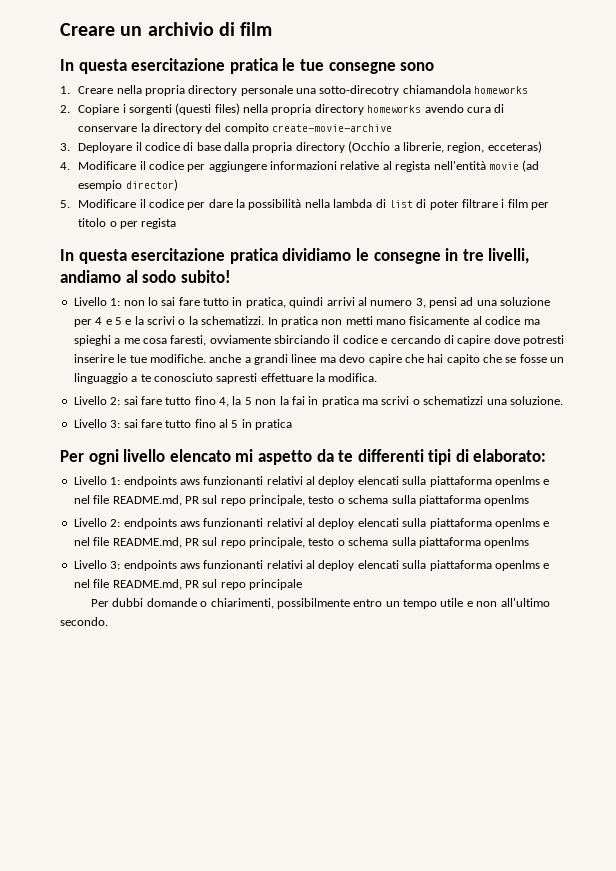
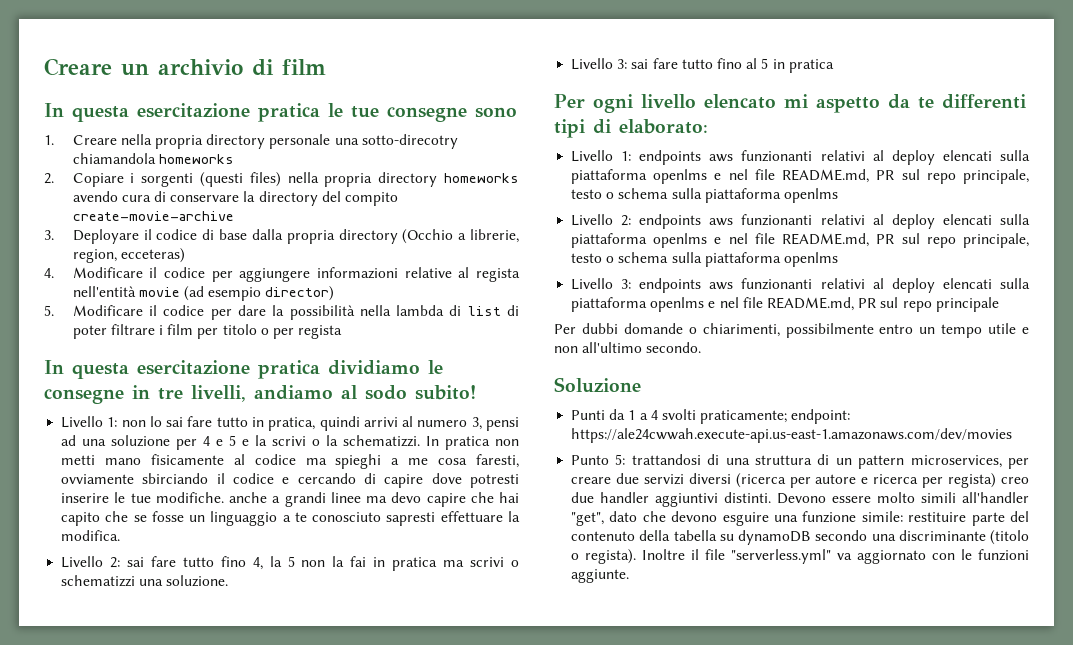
+ Soluzione
+ Punti da 1 a 4 svolti praticamente; endpoint: https://ale24cwwah.execute-api.us-east-1.amazonaws.com/dev/movies
+ Punto 5: trattandosi di una struttura di un pattern microservices, per creare due servizi diversi (ricerca per autore e ricerca per regista) creo due handler aggiuntivi distinti. Devono essere molto simili all'handler "get", dato che devono esguire una funzione simile: restituire parte del contenuto della tabella su dynamoDB secondo una discriminante (titolo o regista). Inoltre il file "serverless.yml" va aggiornato con le funzioni aggiunte.

